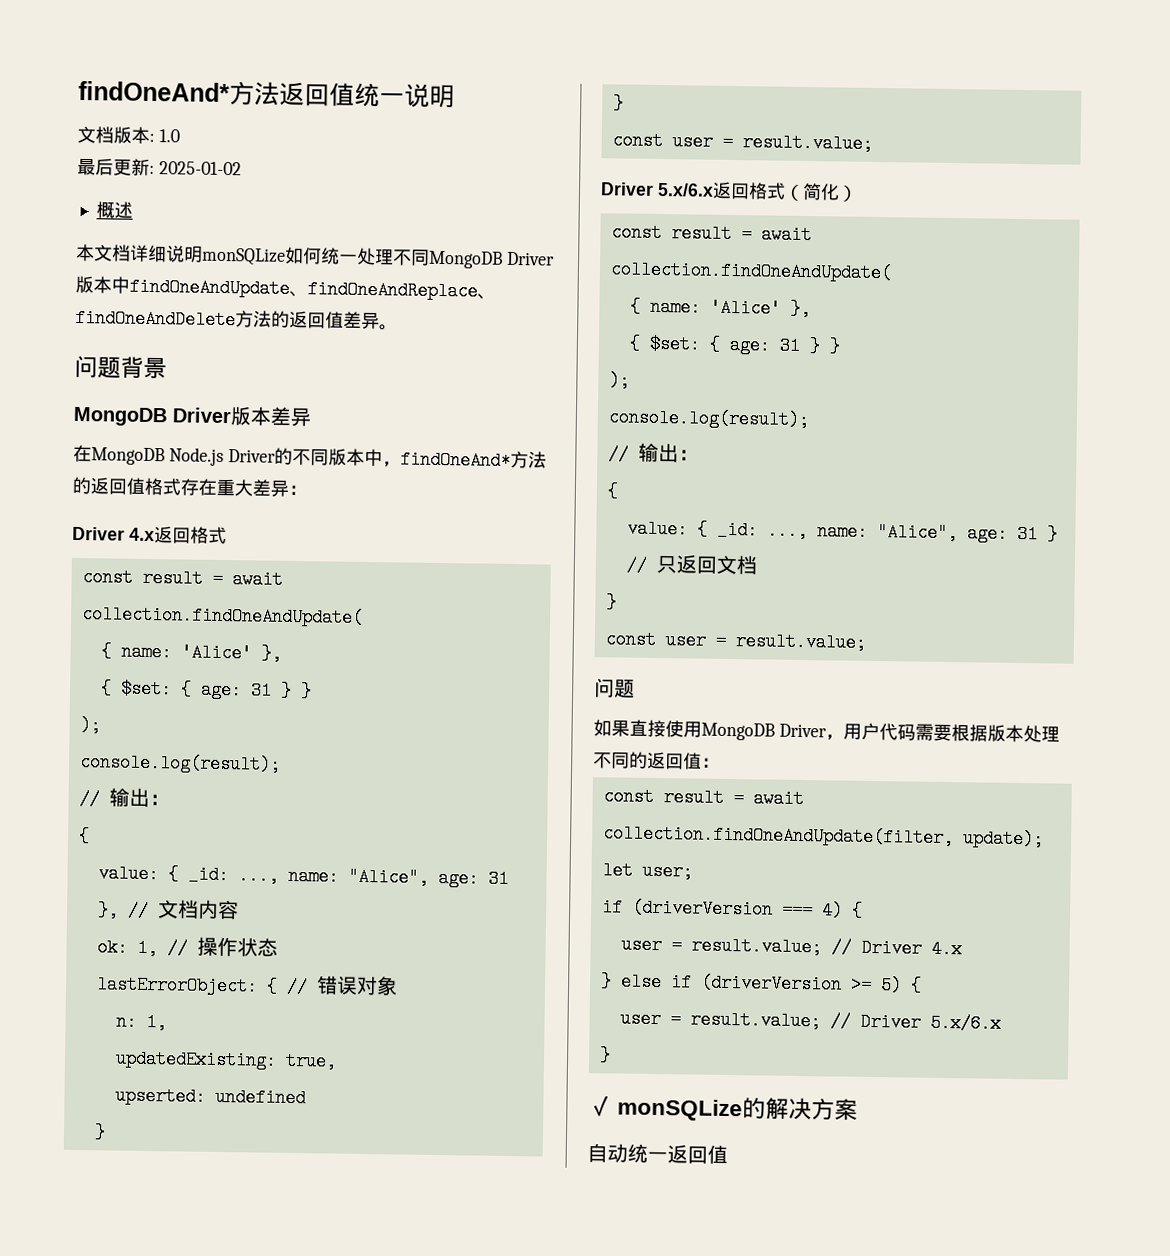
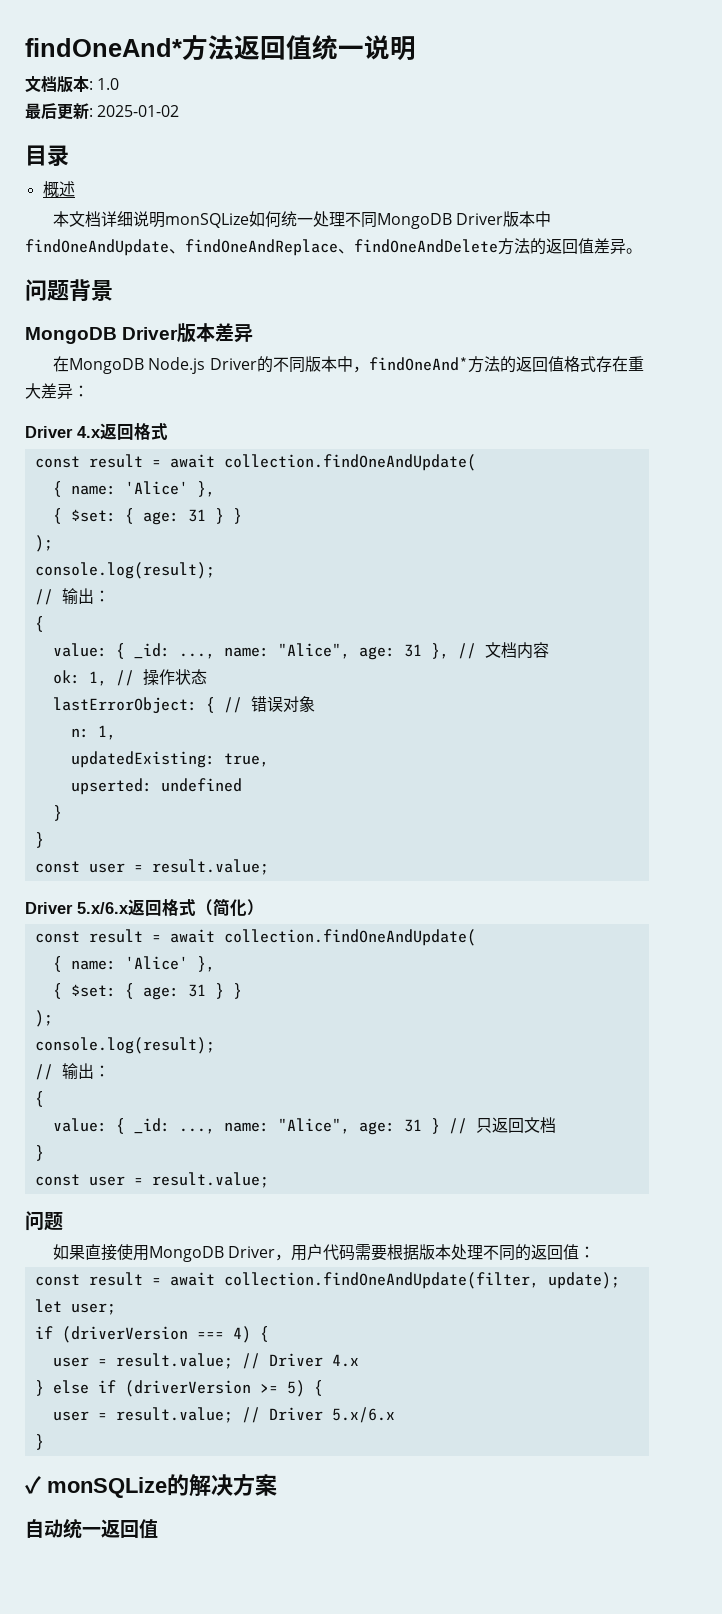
+ 目录

